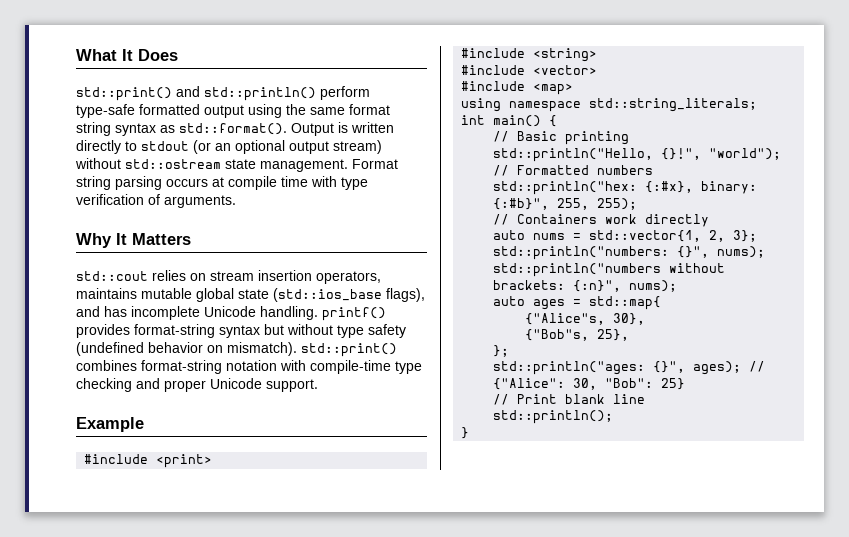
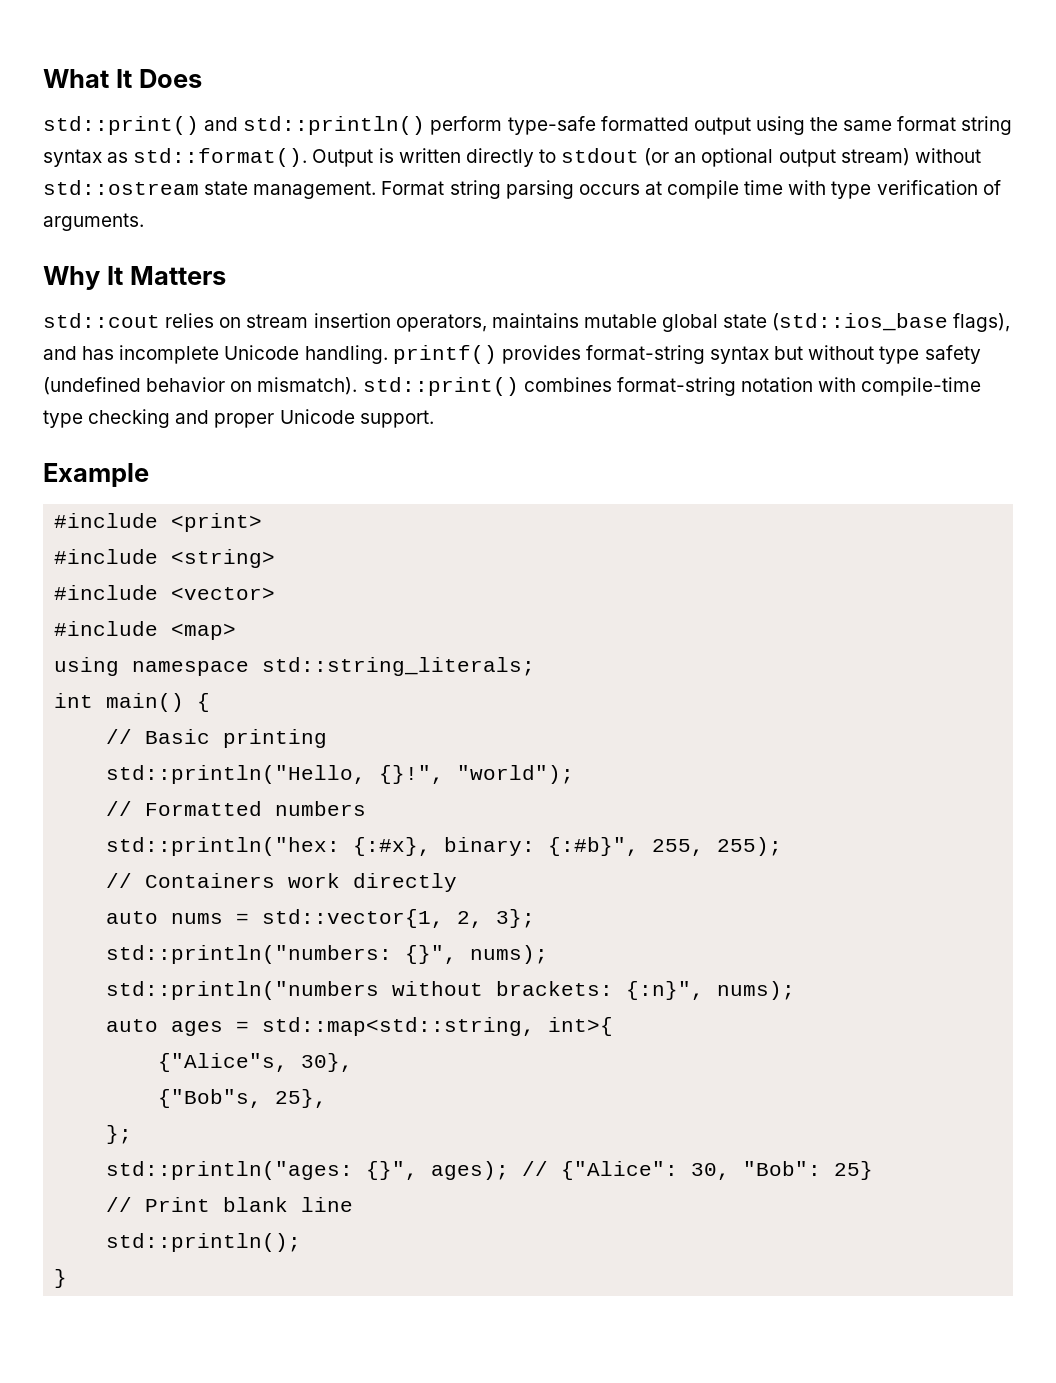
- auto ages = std::map{
+ auto ages = std::map<std::string, int>{

